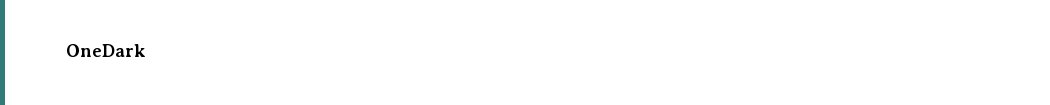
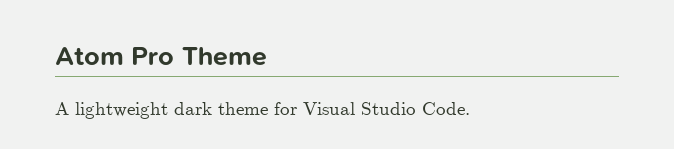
- OneDark
+ Atom Pro Theme
+ A lightweight dark theme for Visual Studio Code.

